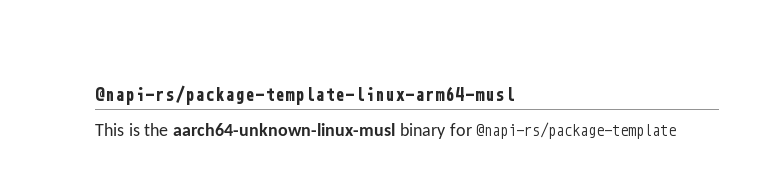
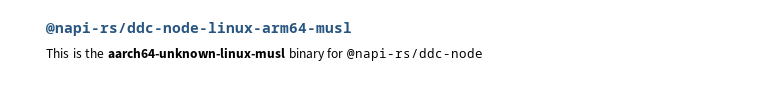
- @napi-rs/package-template-linux-arm64-musl
+ @napi-rs/ddc-node-linux-arm64-musl
- This is the aarch64-unknown-linux-musl binary for @napi-rs/package-template
+ This is the aarch64-unknown-linux-musl binary for @napi-rs/ddc-node

